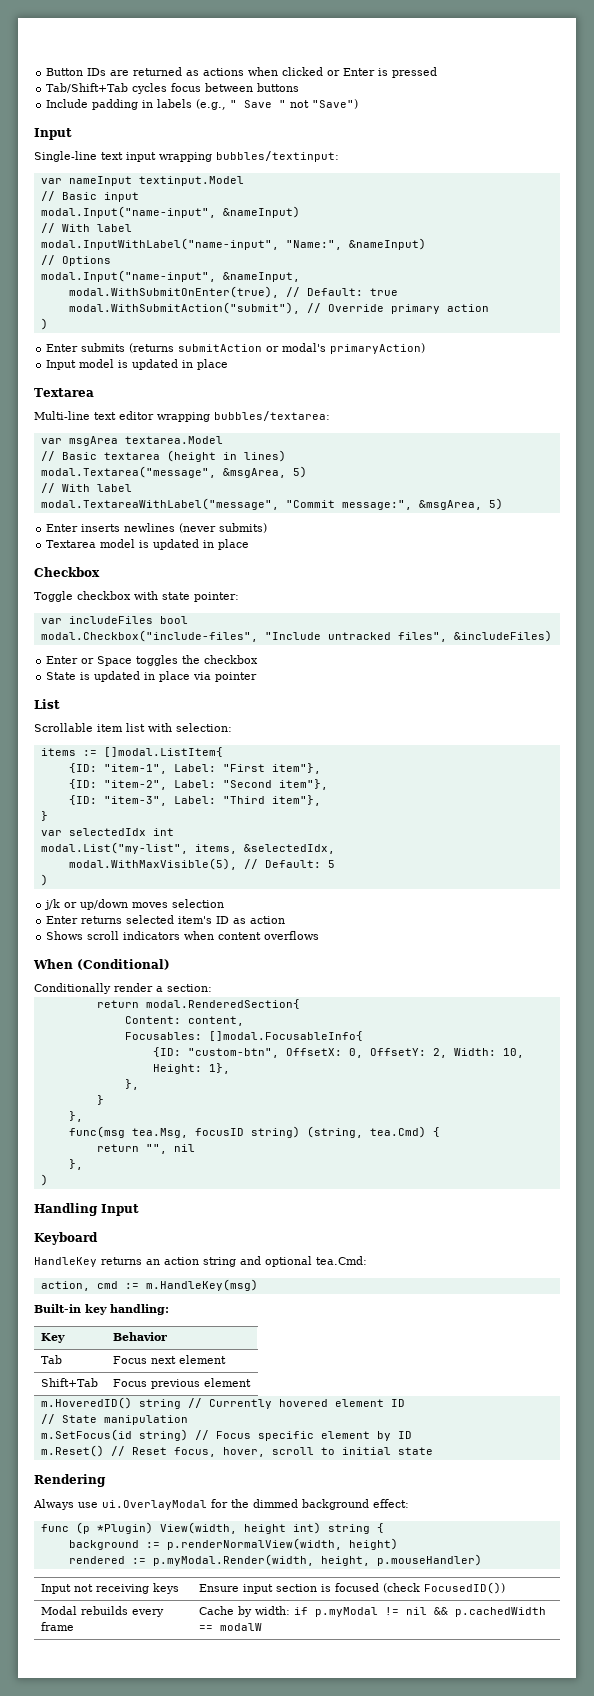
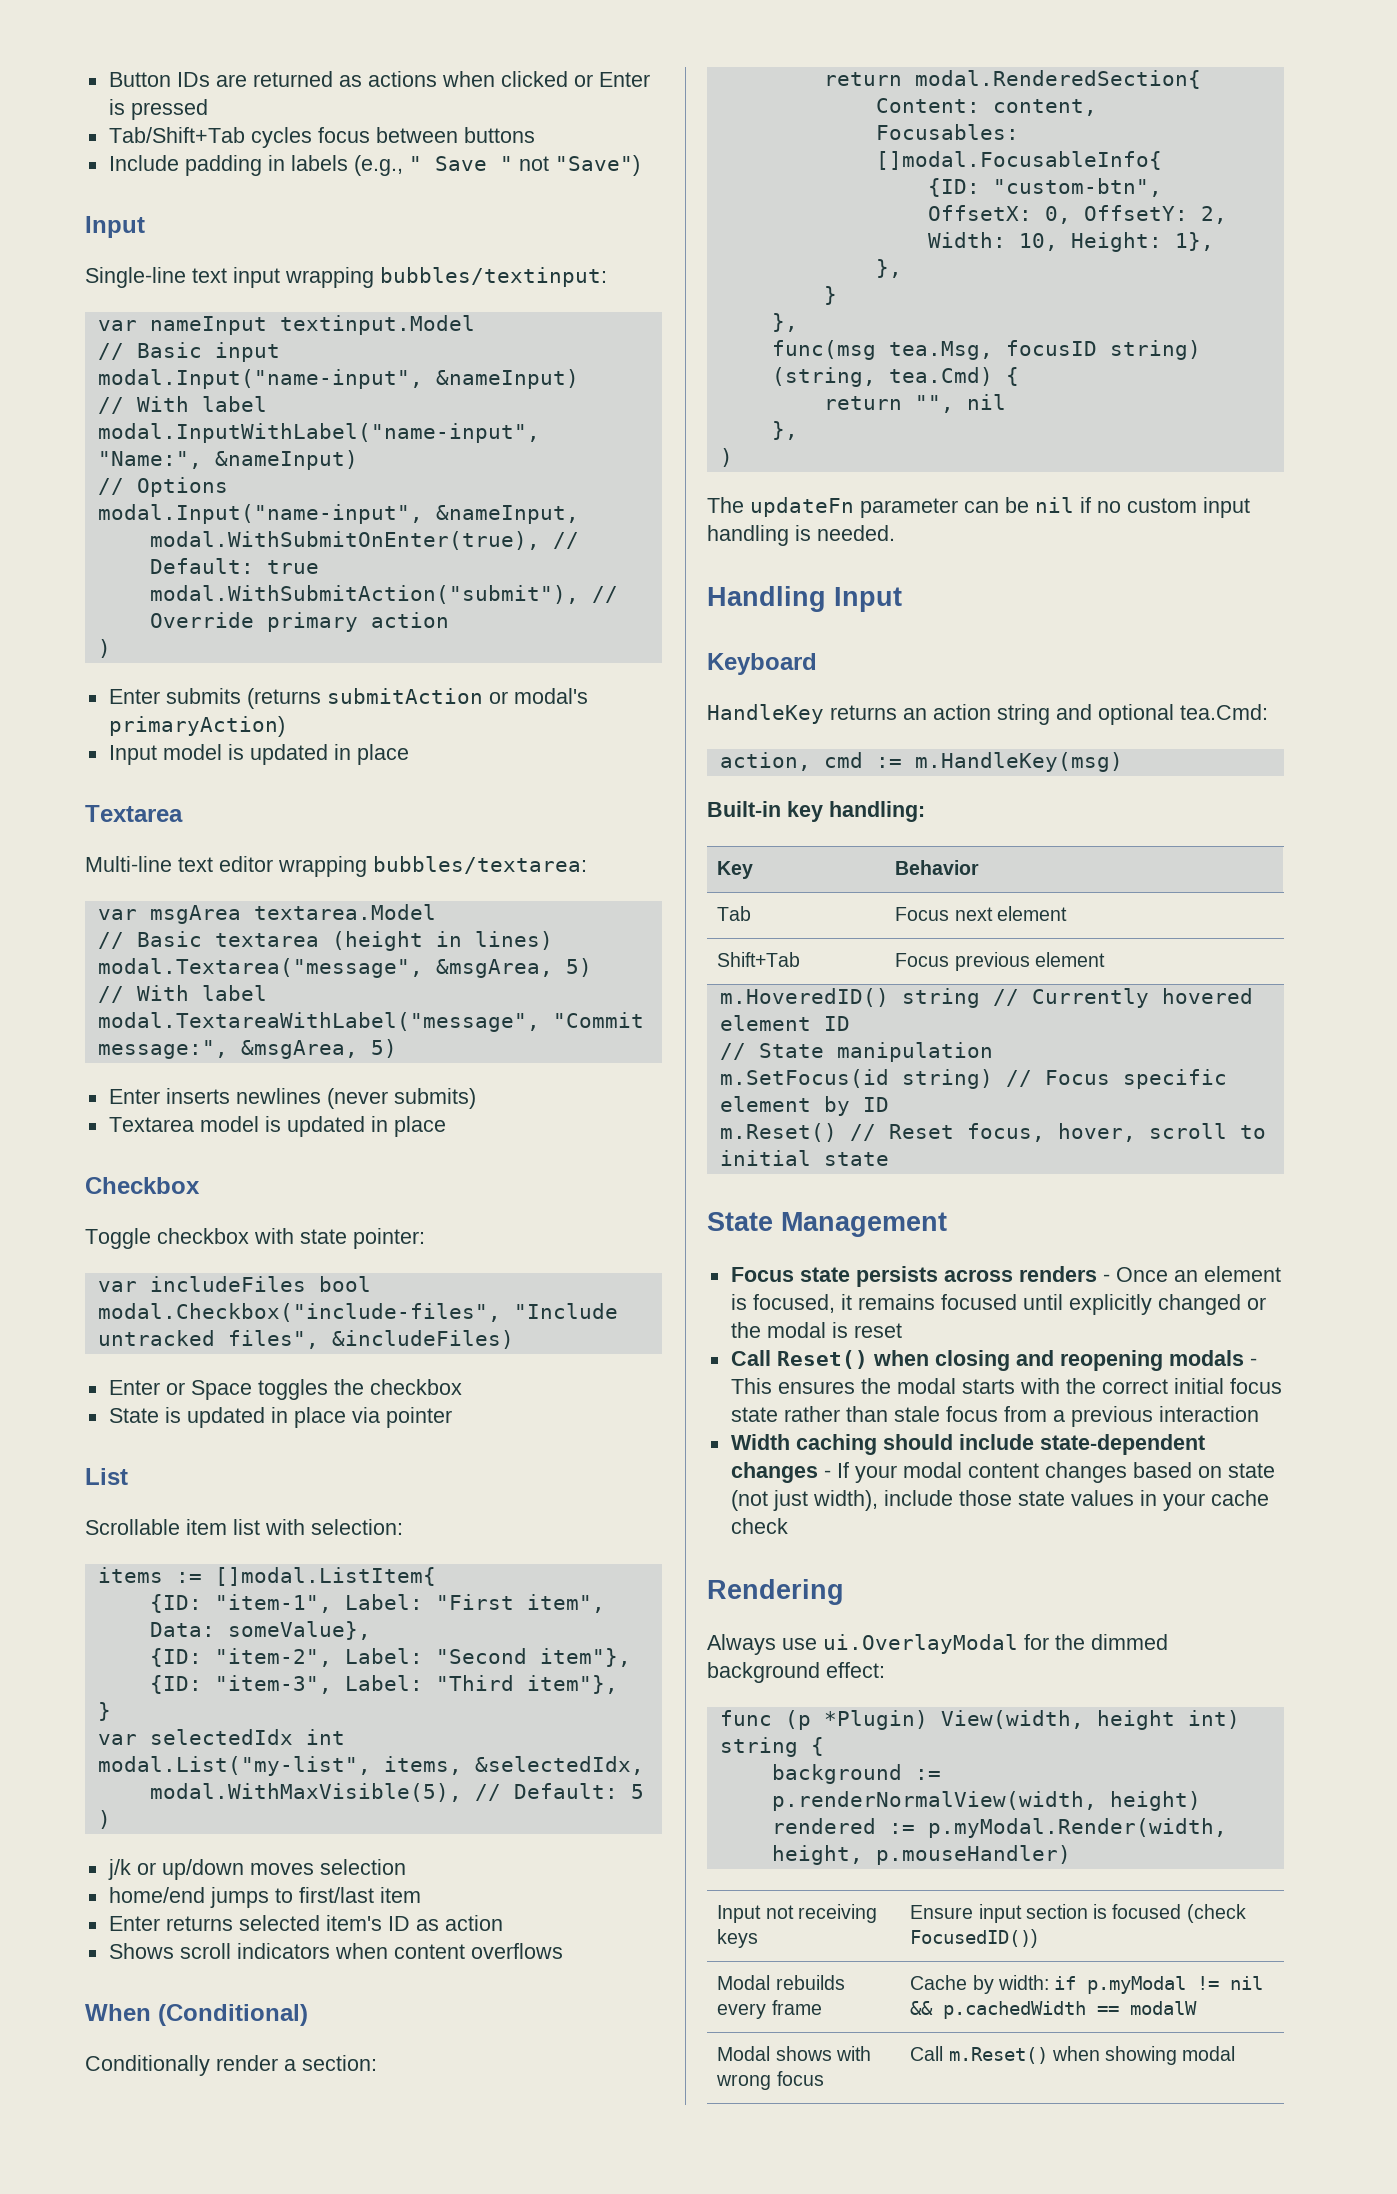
- {ID: "item-1", Label: "First item"},
+ {ID: "item-1", Label: "First item", Data: someValue},
+ home/end jumps to first/last item
+ The updateFn parameter can be nil if no custom input handling is needed.
+ State Management
+ Focus state persists across renders - Once an element is focused, it remains focused until explicitly changed or the modal is reset
+ Call Reset() when closing and reopening modals - This ensures the modal starts with the correct initial focus state rather than stale focus from a previous interaction
+ Width caching should include state-dependent changes - If your modal content changes based on state (not just width), include those state values in your cache check
+ Modal shows with wrong focus | Call m.Reset() when showing modal

